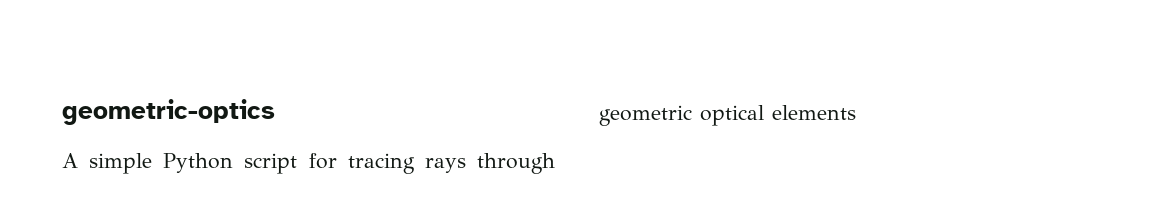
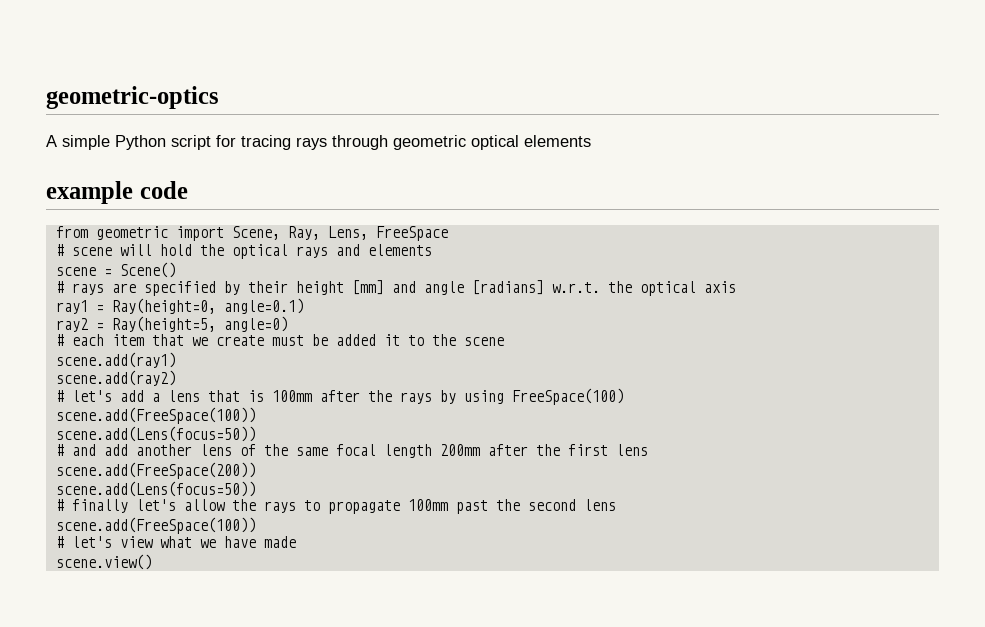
+ example code
+ from geometric import Scene, Ray, Lens, FreeSpace
+ # scene will hold the optical rays and elements
+ scene = Scene()
+ # rays are specified by their height [mm] and angle [radians] w.r.t. the optical axis
+ ray1 = Ray(height=0, angle=0.1)
+ ray2 = Ray(height=5, angle=0)
+ # each item that we create must be added it to the scene
+ scene.add(ray1)
+ scene.add(ray2)
+ # let's add a lens that is 100mm after the rays by using FreeSpace(100)
+ scene.add(FreeSpace(100))
+ scene.add(Lens(focus=50))
+ # and add another lens of the same focal length 200mm after the first lens
+ scene.add(FreeSpace(200))
+ scene.add(Lens(focus=50))
+ # finally let's allow the rays to propagate 100mm past the second lens
+ scene.add(FreeSpace(100))
+ # let's view what we have made
+ scene.view()

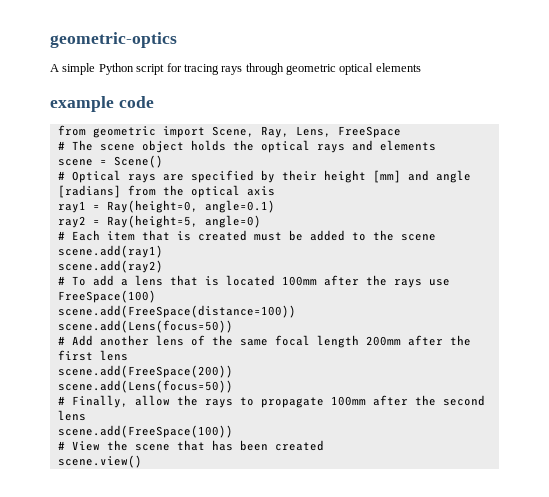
- # scene will hold the optical rays and elements
+ # The scene object holds the optical rays and elements
- # rays are specified by their height [mm] and angle [radians] w.r.t. the optical axis
+ # Optical rays are specified by their height [mm] and angle [radians] from the optical axis
- # each item that we create must be added it to the scene
+ # Each item that is created must be added to the scene
- # let's add a lens that is 100mm after the rays by using FreeSpace(100)
- scene.add(FreeSpace(100))
+ # To add a lens that is located 100mm after the rays use FreeSpace(100)
+ scene.add(FreeSpace(distance=100))
  scene.add(Lens(focus=50))
- # and add another lens of the same focal length 200mm after the first lens
+ # Add another lens of the same focal length 200mm after the first lens
- # finally let's allow the rays to propagate 100mm past the second lens
+ # Finally, allow the rays to propagate 100mm after the second lens
- # let's view what we have made
+ # View the scene that has been created

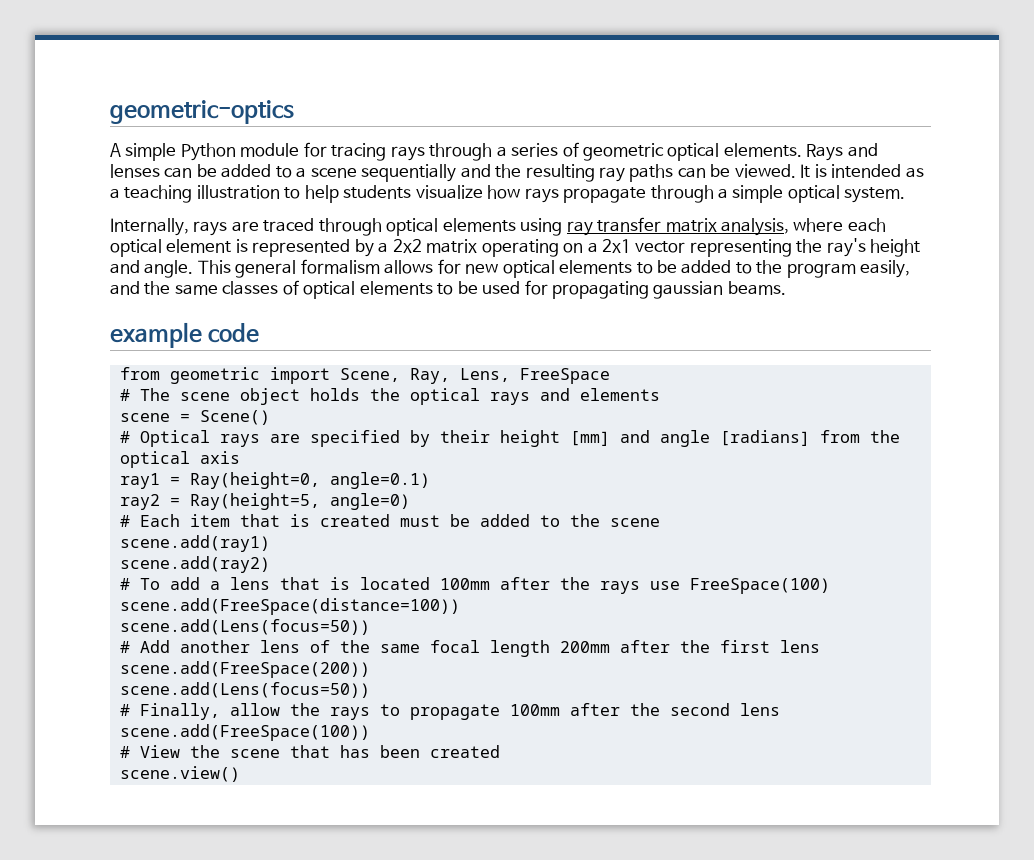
- A simple Python script for tracing rays through geometric optical elements
+ A simple Python module for tracing rays through a series of geometric optical elements. Rays and lenses can be added to a scene sequentially and the resulting ray paths can be viewed. It is intended as a teaching illustration to help students visualize how rays propagate through a simple optical system.
+ Internally, rays are traced through optical elements using ray transfer matrix analysis, where each optical element is represented by a 2x2 matrix operating on a 2x1 vector representing the ray's height and angle. This general formalism allows for new optical elements to be added to the program easily, and the same classes of optical elements to be used for propagating gaussian beams.

